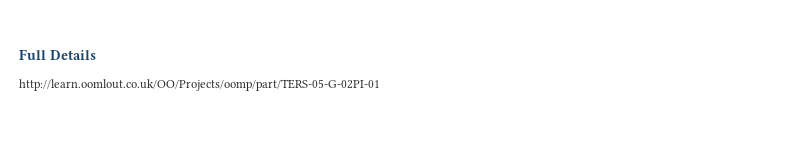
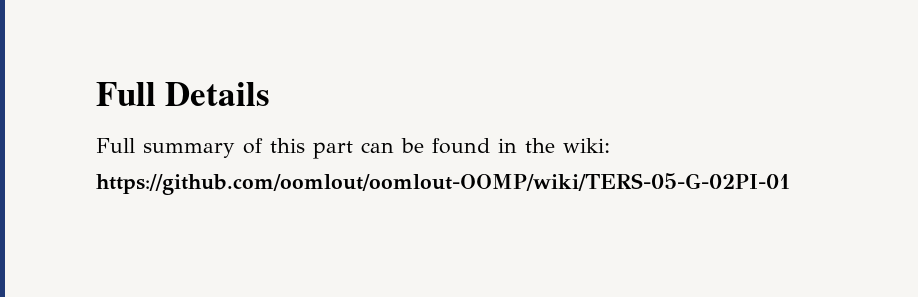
- http://learn.oomlout.co.uk/OO/Projects/oomp/part/TERS-05-G-02PI-01
+ Full summary of this part can be found in the wiki:
+ https://github.com/oomlout/oomlout-OOMP/wiki/TERS-05-G-02PI-01

